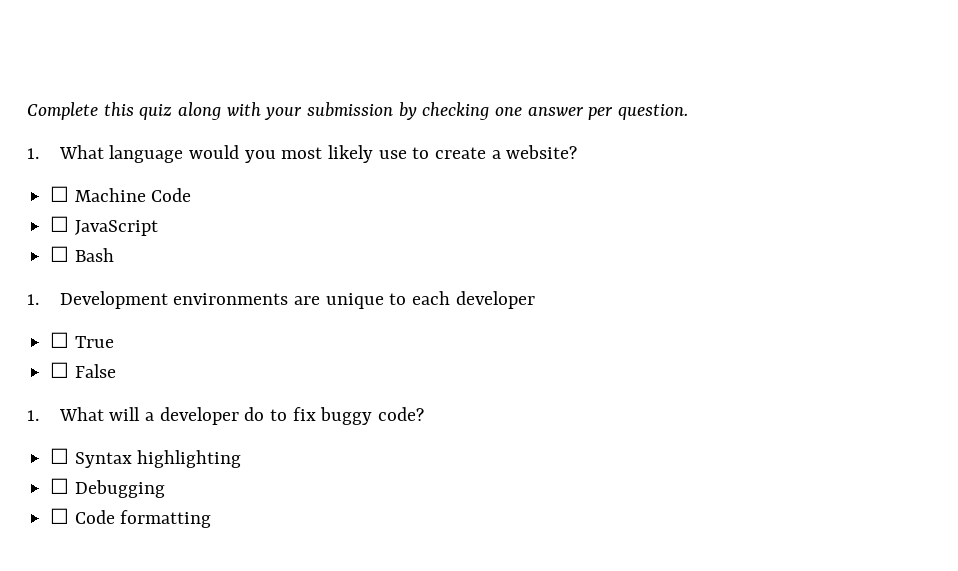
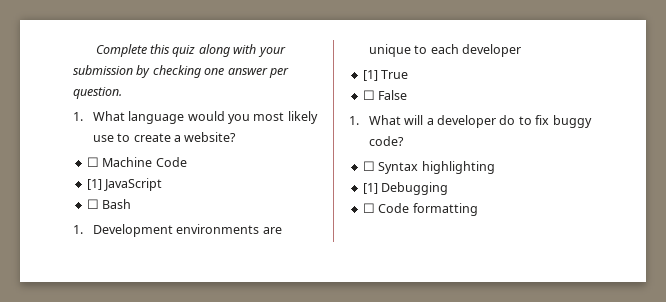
- ☐ JavaScript
+ [1] JavaScript
- ☐ True
+ [1] True
- ☐ Debugging
+ [1] Debugging

